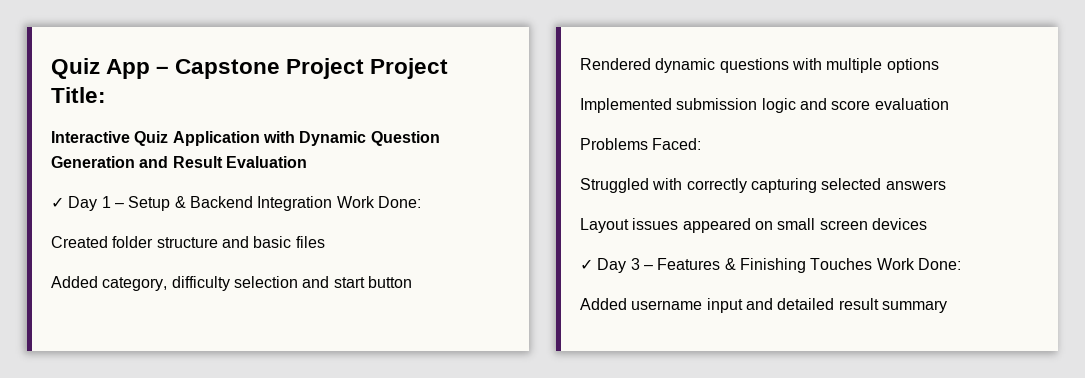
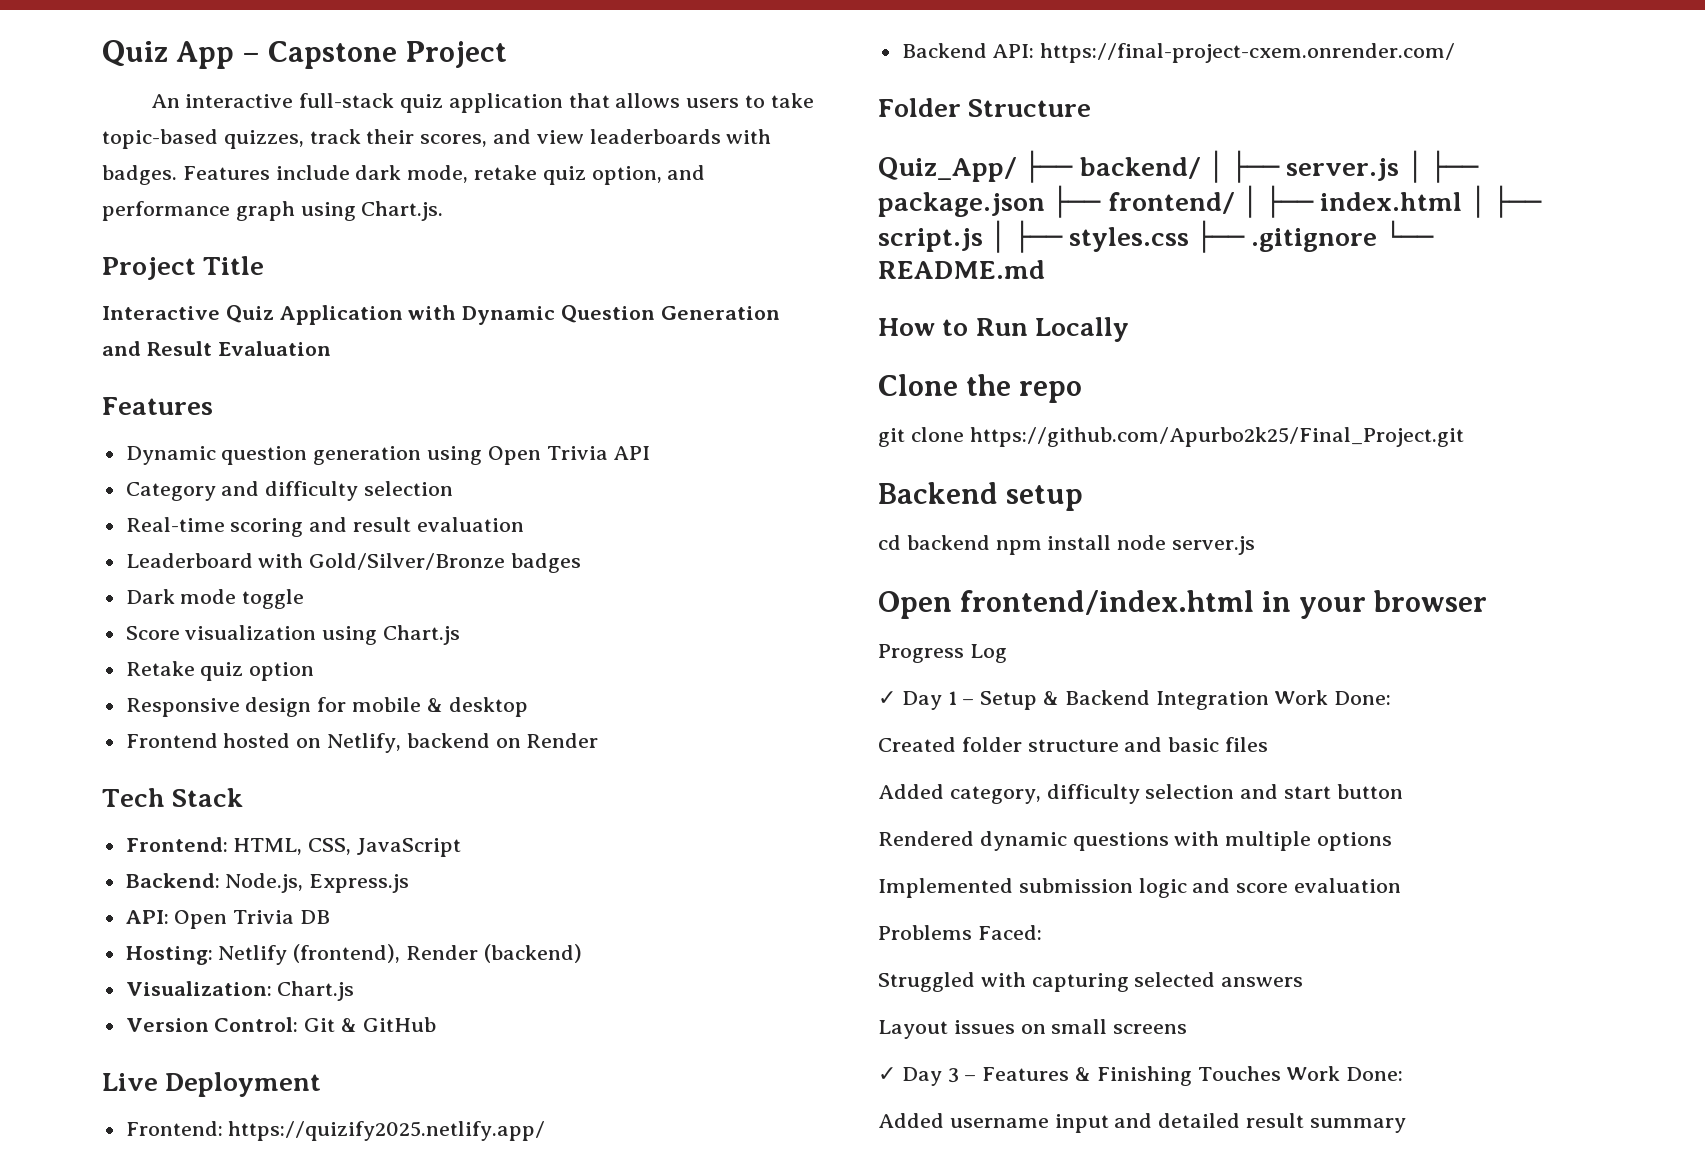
- Quiz App – Capstone Project Project Title:
+ Quiz App – Capstone Project
+ An interactive full-stack quiz application that allows users to take topic-based quizzes, track their scores, and view leaderboards with badges. Features include dark mode, retake quiz option, and performance graph using Chart.js.
+ Project Title
  Interactive Quiz Application with Dynamic Question Generation and Result Evaluation
+ Features
+ Dynamic question generation using Open Trivia API
+ Category and difficulty selection
+ Real-time scoring and result evaluation
+ Leaderboard with Gold/Silver/Bronze badges
+ Dark mode toggle
+ Score visualization using Chart.js
+ Retake quiz option
+ Responsive design for mobile & desktop
+ Frontend hosted on Netlify, backend on Render
+ Tech Stack
+ Frontend: HTML, CSS, JavaScript
+ Backend: Node.js, Express.js
+ API: Open Trivia DB
+ Hosting: Netlify (frontend), Render (backend)
+ Visualization: Chart.js
+ Version Control: Git & GitHub
+ Live Deployment
+ Frontend: https://quizify2025.netlify.app/
+ Backend API: https://final-project-cxem.onrender.com/
+ Folder Structure
+ Quiz_App/ ├── backend/ │ ├── server.js │ ├── package.json ├── frontend/ │ ├── index.html │ ├── script.js │ ├── styles.css ├── .gitignore └── README.md
+ How to Run Locally
+ Clone the repo
+ git clone https://github.com/Apurbo2k25/Final_Project.git
+ Backend setup
+ cd backend npm install node server.js
+ Open frontend/index.html in your browser
+ Progress Log
- Struggled with correctly capturing selected answers
+ Struggled with capturing selected answers
- Layout issues appeared on small screen devices
+ Layout issues on small screens

